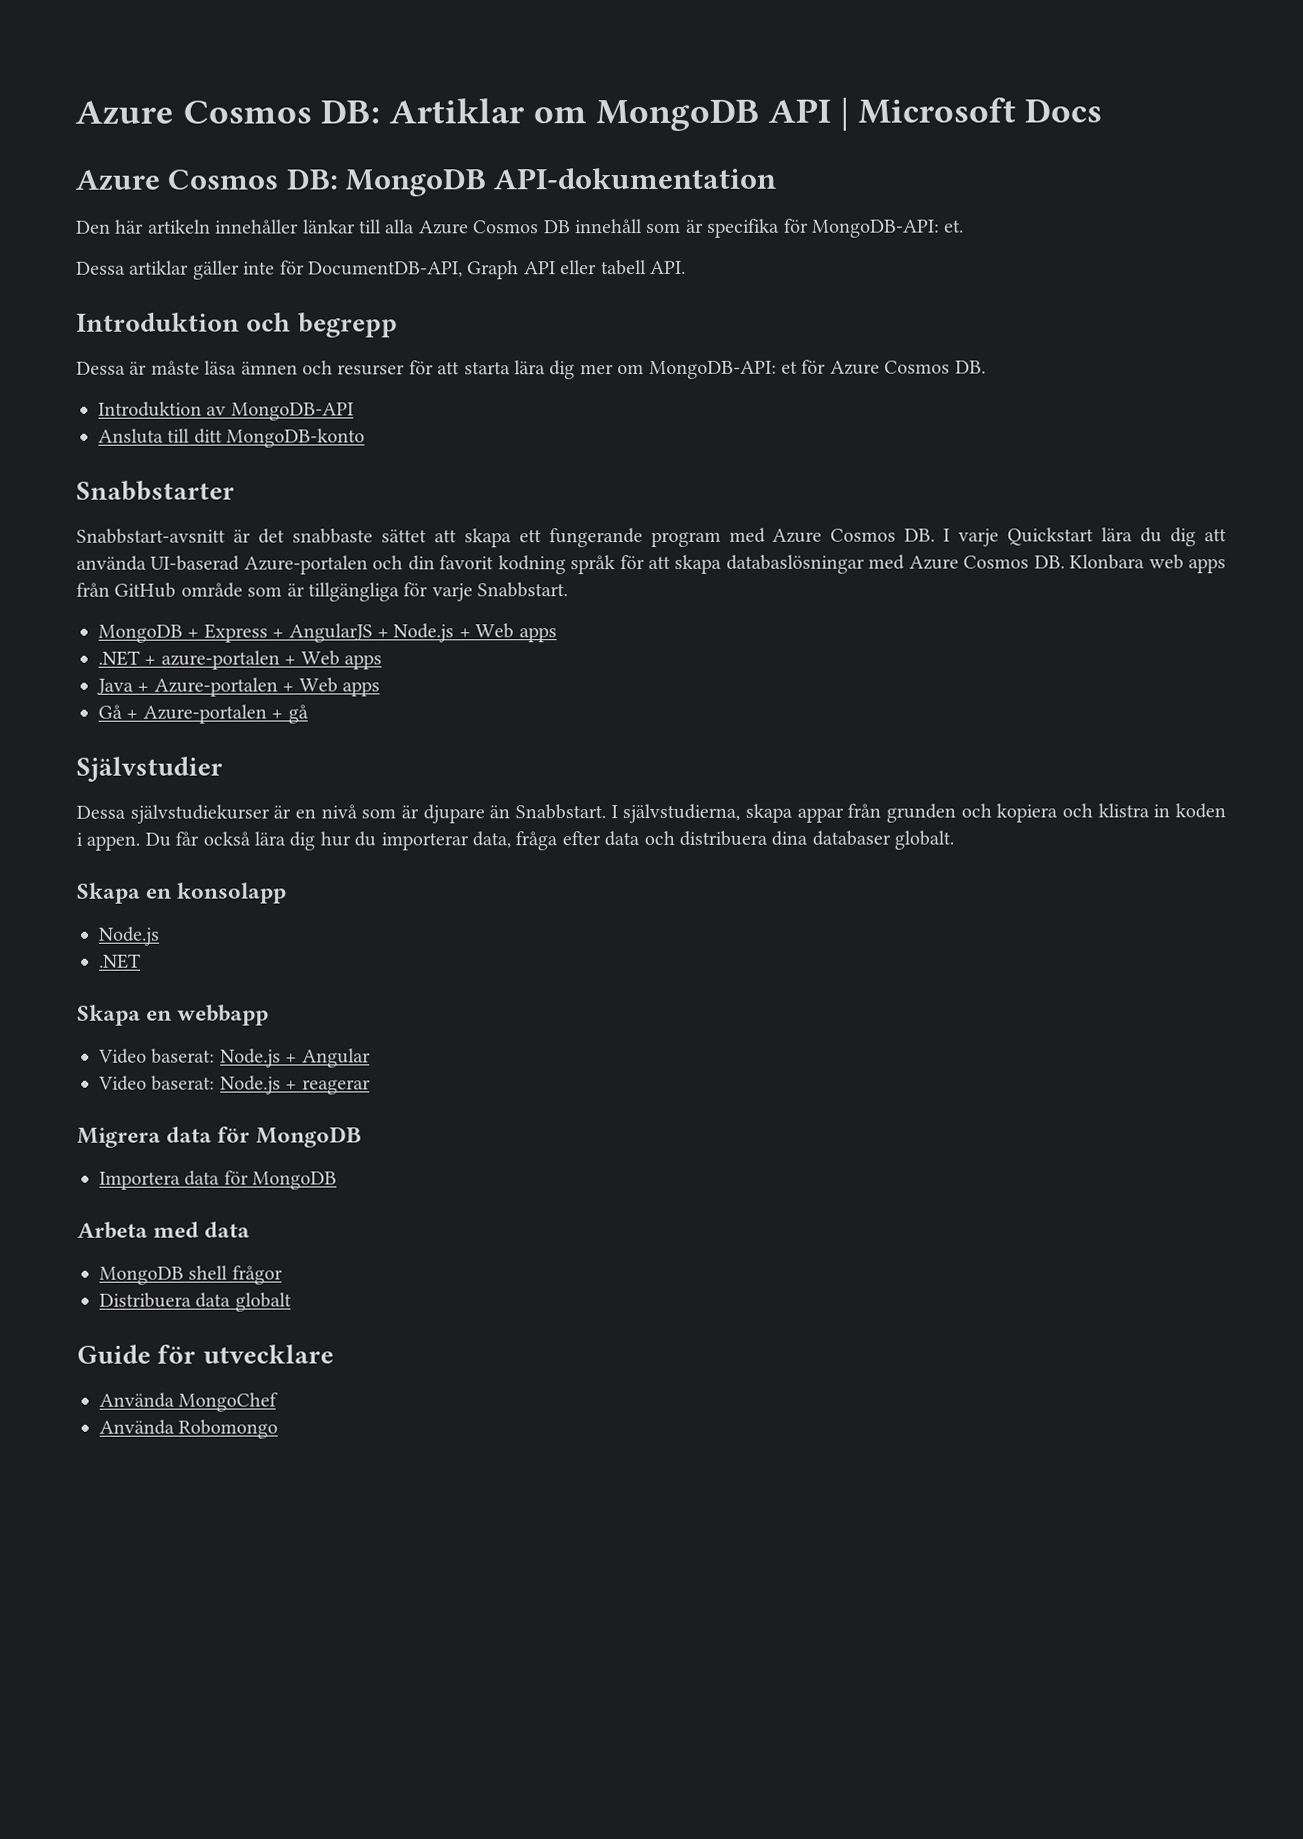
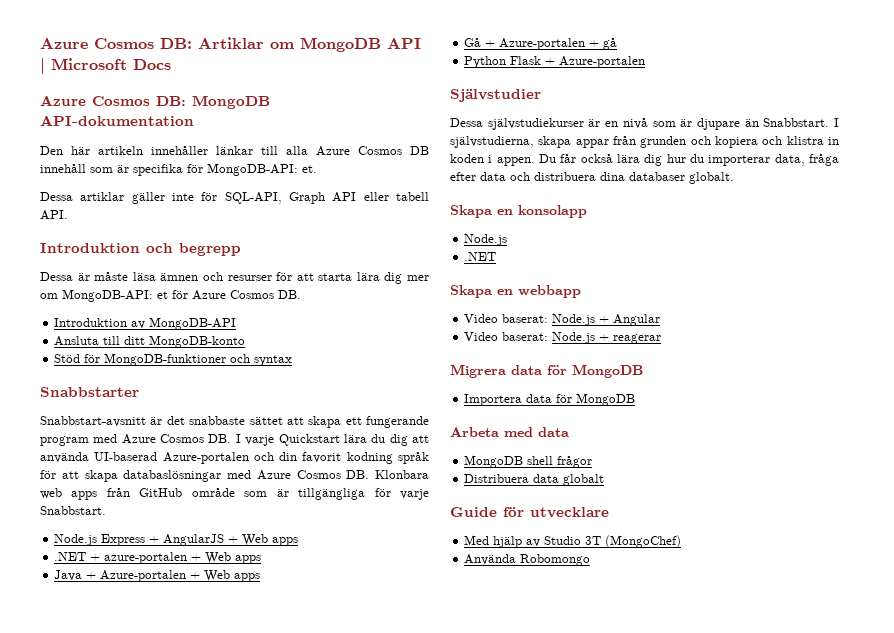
- Dessa artiklar gäller inte för DocumentDB-API, Graph API eller tabell API.
+ Dessa artiklar gäller inte för SQL-API, Graph API eller tabell API.
+ Stöd för MongoDB-funktioner och syntax
- MongoDB + Express + AngularJS + Node.js + Web apps
+ Node.js Express + AngularJS + Web apps
+ Python Flask + Azure-portalen
- Använda MongoChef
+ Med hjälp av Studio 3T (MongoChef)

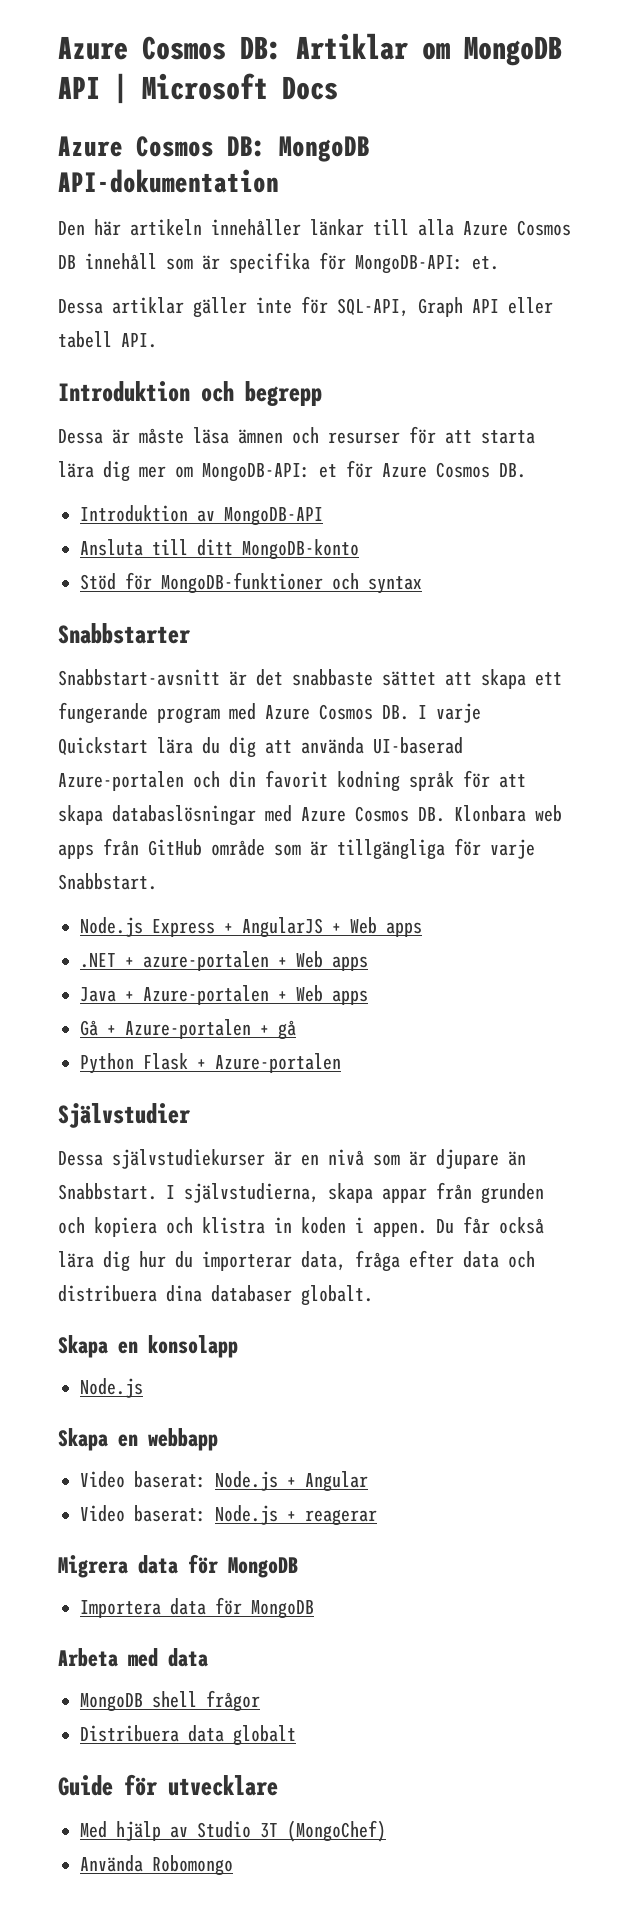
  Skapa en konsolapp
  Node.js
- .NET

